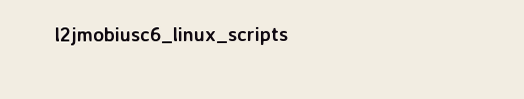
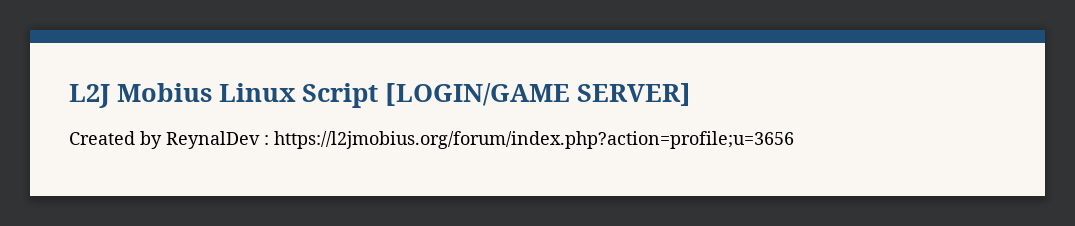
- l2jmobiusc6_linux_scripts
+ L2J Mobius Linux Script [LOGIN/GAME SERVER]
+ Created by ReynalDev : https://l2jmobius.org/forum/index.php?action=profile;u=3656

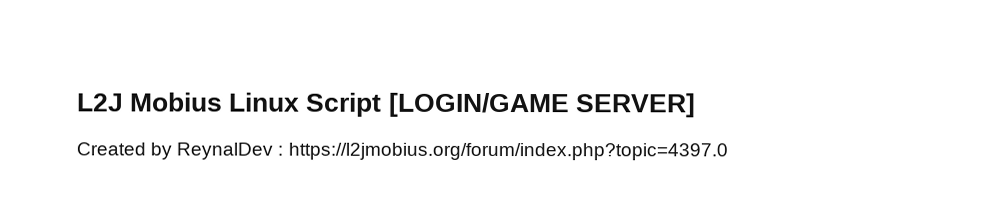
- Created by ReynalDev : https://l2jmobius.org/forum/index.php?action=profile;u=3656
+ Created by ReynalDev : https://l2jmobius.org/forum/index.php?topic=4397.0

